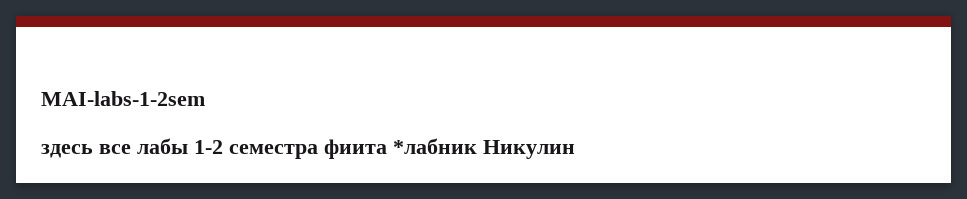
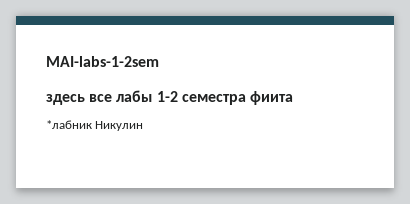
- здесь все лабы 1-2 семестра фиита *лабник Никулин
+ здесь все лабы 1-2 семестра фиита
+ *лабник Никулин

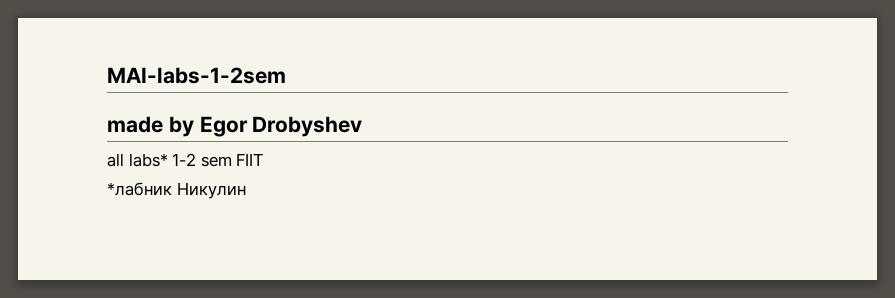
- здесь все лабы 1-2 семестра фиита
+ made by Egor Drobyshev
+ all labs* 1-2 sem FIIT

